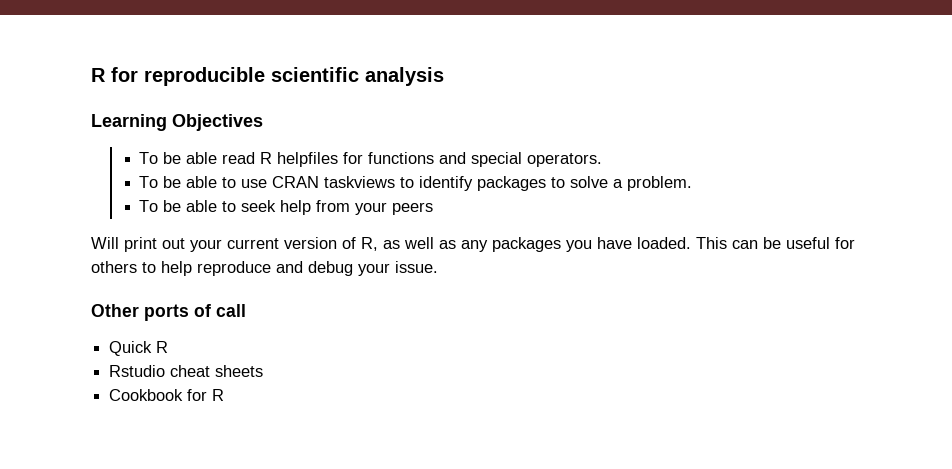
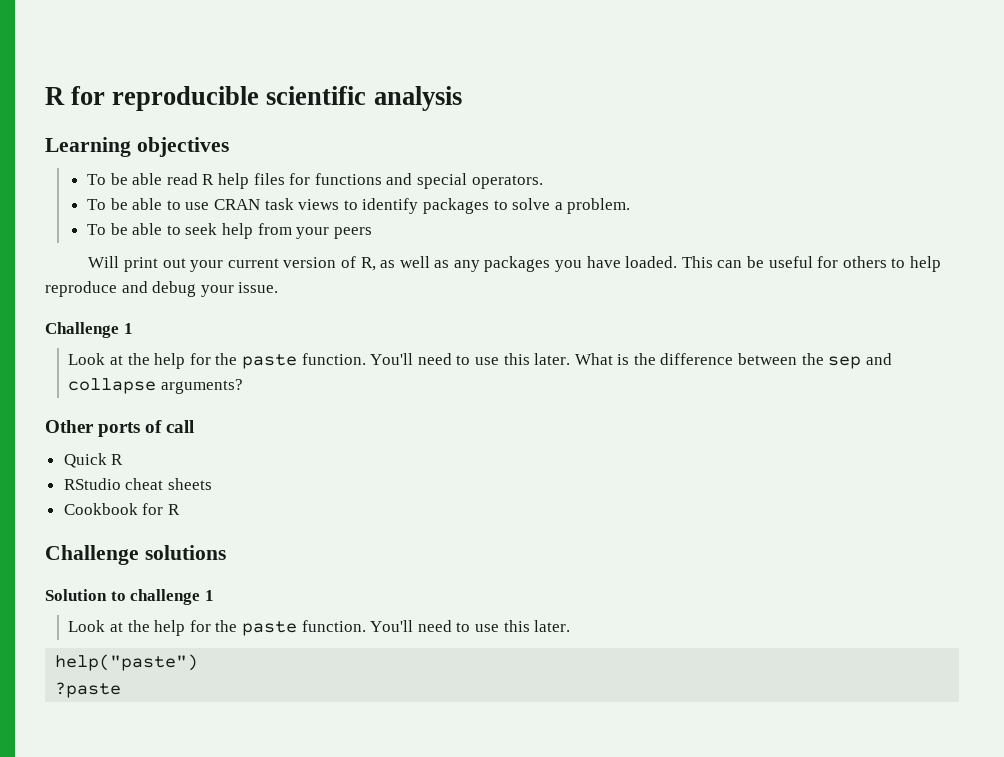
- Learning Objectives
+ Learning objectives
- To be able read R helpfiles for functions and special operators.
+ To be able read R help files for functions and special operators.
- To be able to use CRAN taskviews to identify packages to solve a problem.
+ To be able to use CRAN task views to identify packages to solve a problem.
+ Challenge 1
+ Look at the help for the paste function. You'll need to use this later. What is the difference between the sep and collapse arguments?
- Rstudio cheat sheets
+ RStudio cheat sheets
+ Challenge solutions
+ Solution to challenge 1
+ Look at the help for the paste function. You'll need to use this later.
+ help("paste")
+ ?paste

